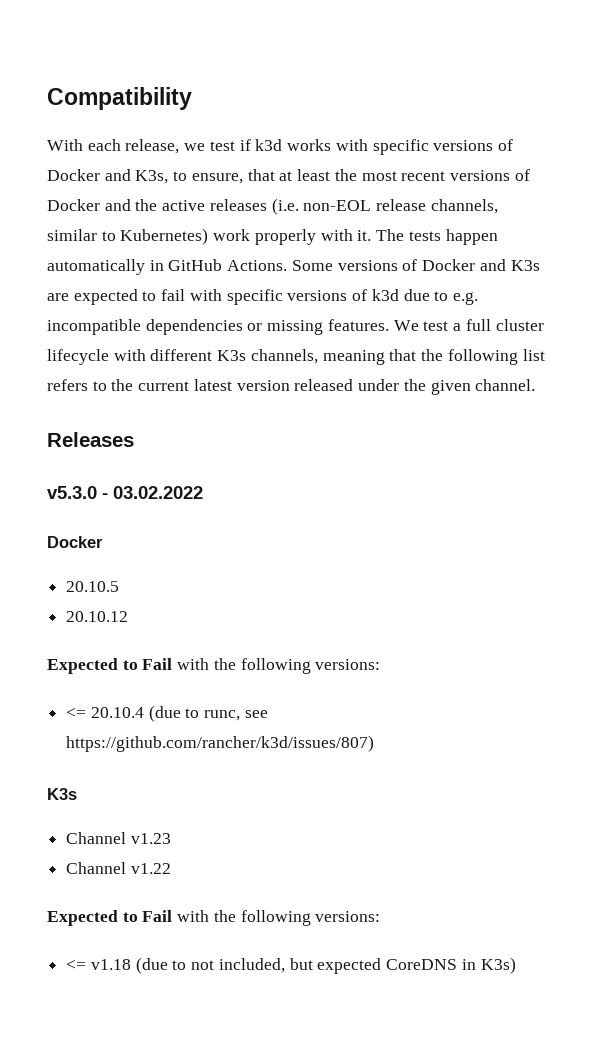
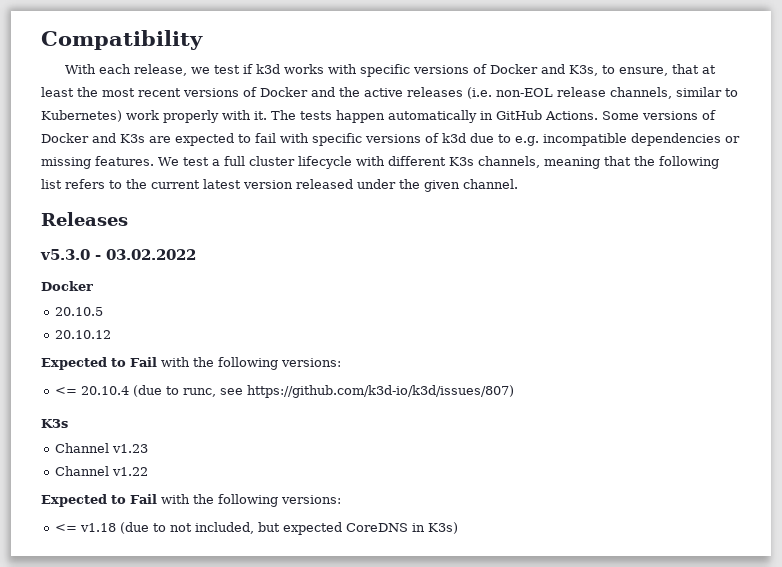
- <= 20.10.4 (due to runc, see https://github.com/rancher/k3d/issues/807)
+ <= 20.10.4 (due to runc, see https://github.com/k3d-io/k3d/issues/807)

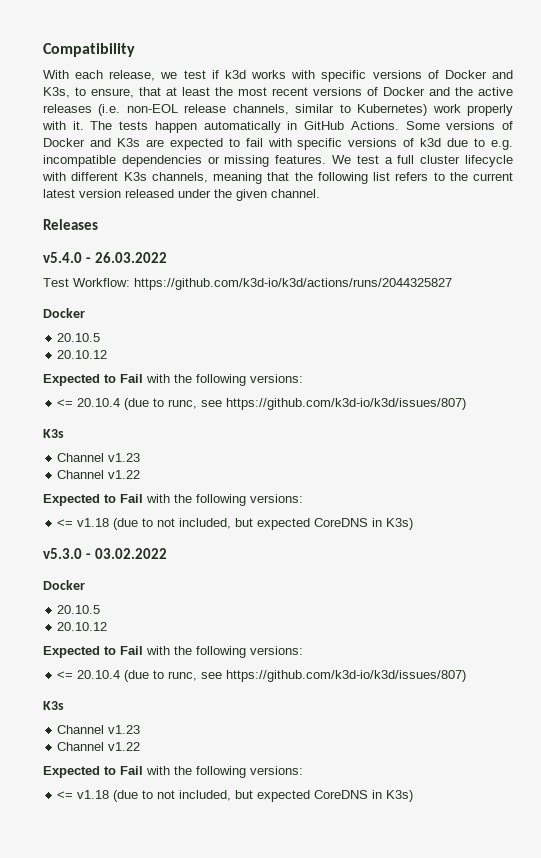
+ v5.4.0 - 26.03.2022
+ Test Workflow: https://github.com/k3d-io/k3d/actions/runs/2044325827
+ Docker
+ 20.10.5
+ 20.10.12
+ Expected to Fail with the following versions:
+ <= 20.10.4 (due to runc, see https://github.com/k3d-io/k3d/issues/807)
+ K3s
+ Channel v1.23
+ Channel v1.22
+ Expected to Fail with the following versions:
+ <= v1.18 (due to not included, but expected CoreDNS in K3s)

